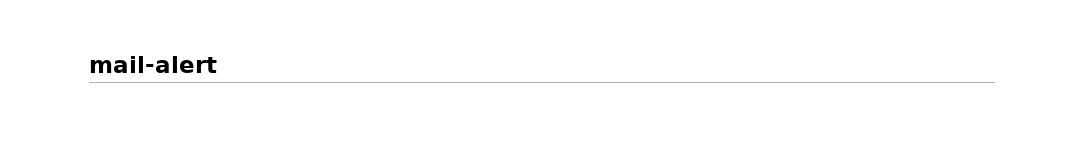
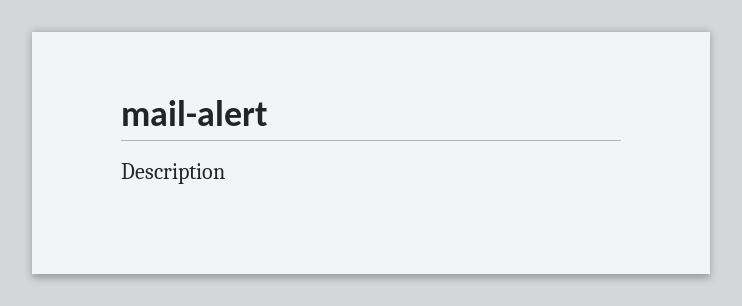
+ Description

